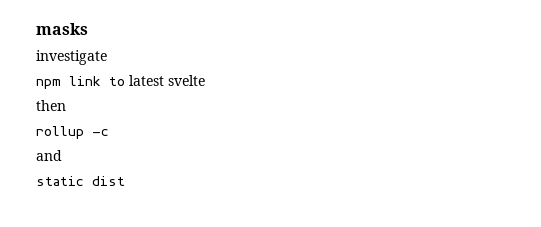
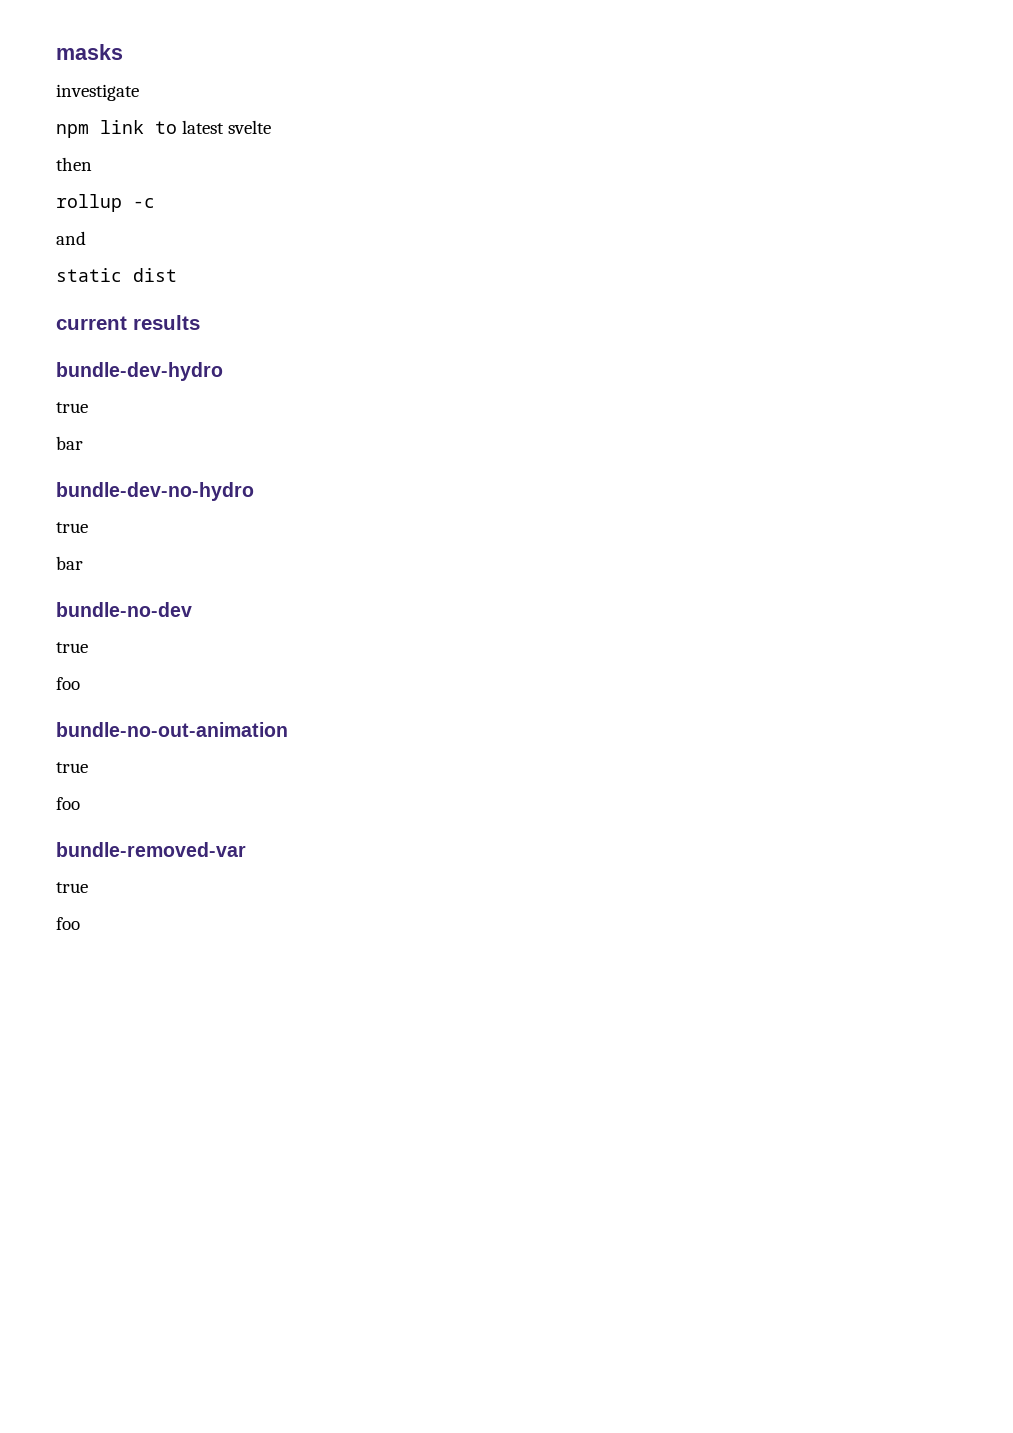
+ current results
+ bundle-dev-hydro
+ true
+ bar
+ bundle-dev-no-hydro
+ true
+ bar
+ bundle-no-dev
+ true
+ foo
+ bundle-no-out-animation
+ true
+ foo
+ bundle-removed-var
+ true
+ foo

